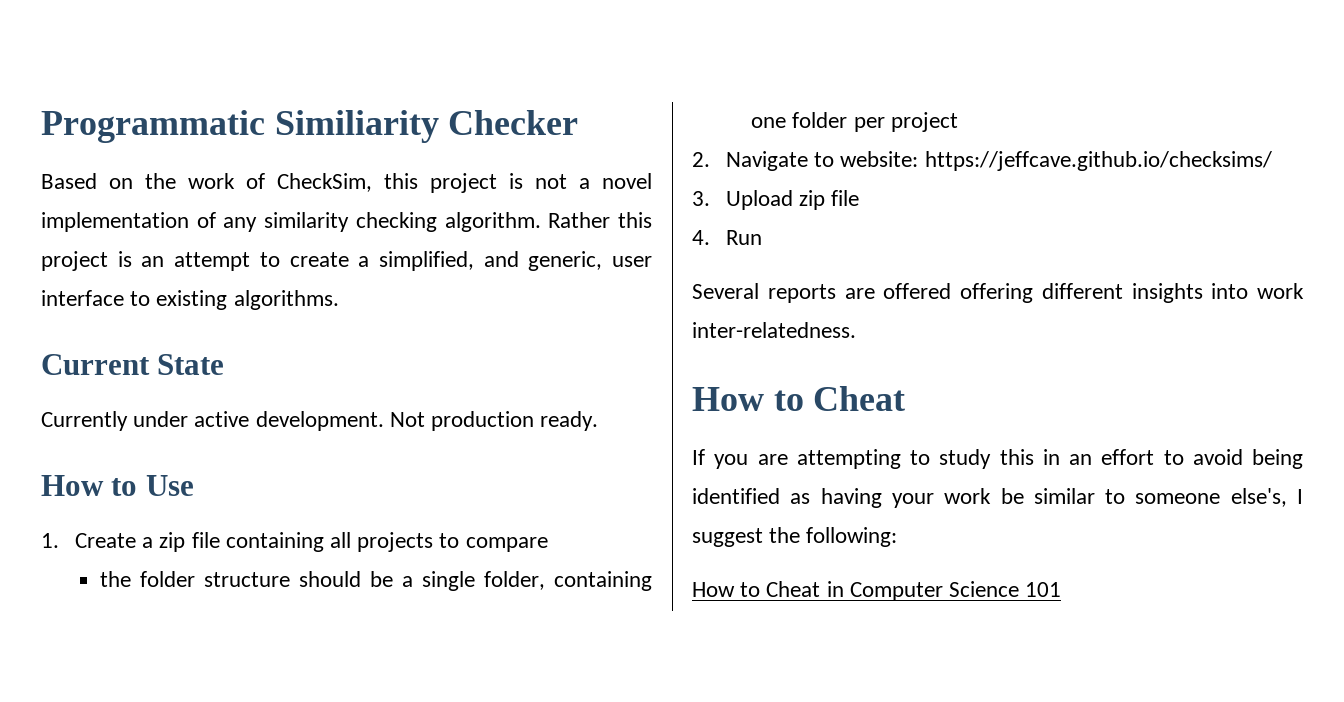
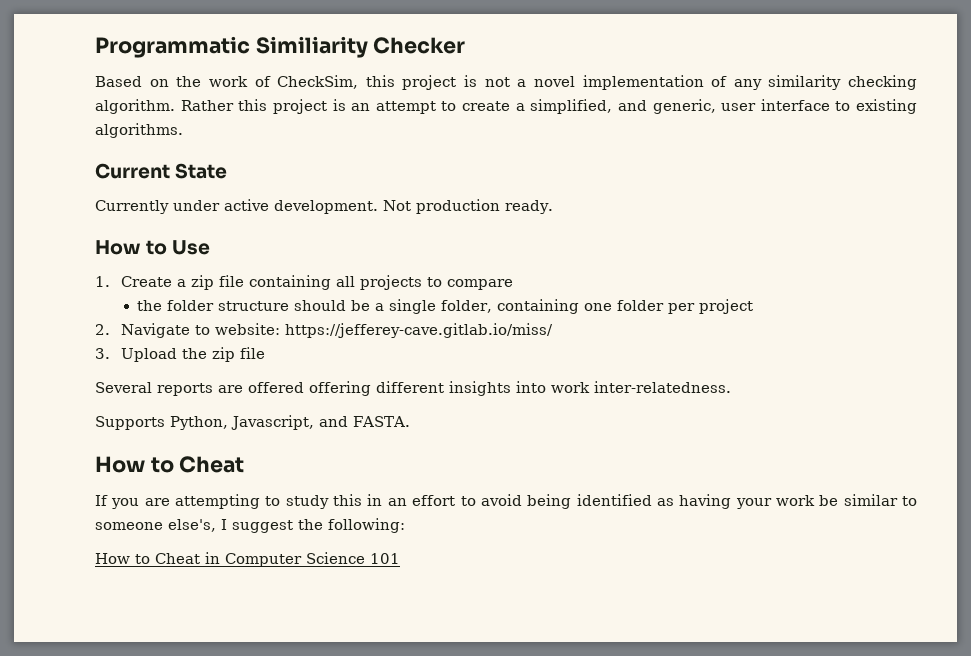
- 2. Navigate to website: https://jeffcave.github.io/checksims/
+ 2. Navigate to website: https://jefferey-cave.gitlab.io/miss/
- 3. Upload zip file
- 4. Run
+ 3. Upload the zip file
+ Supports Python, Javascript, and FASTA.

